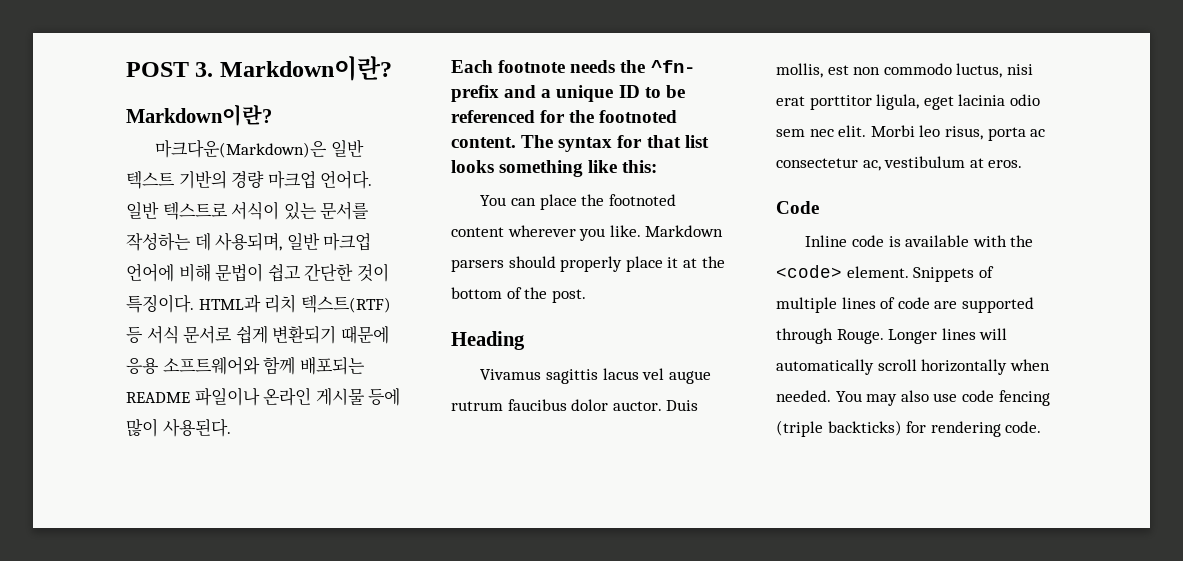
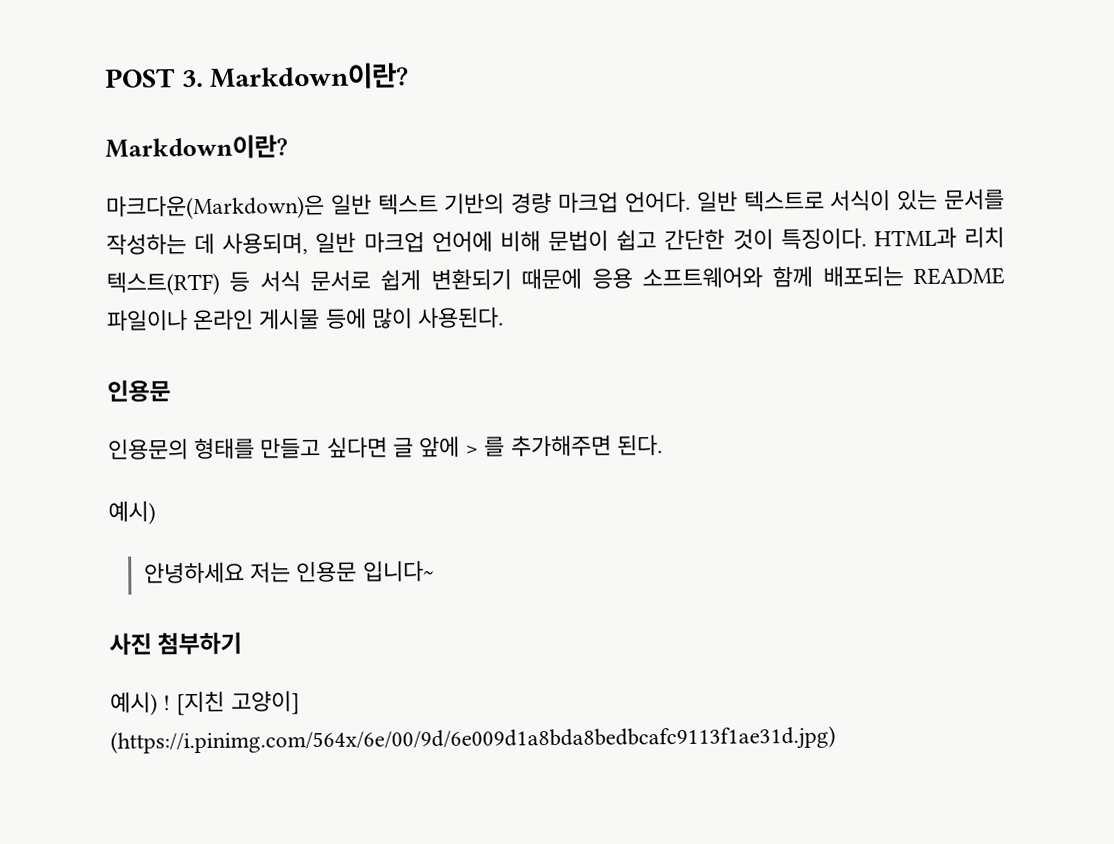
  HTML과 리치 텍스트(RTF) 등 서식 문서로 쉽게 변환되기 때문에 응용 소프트웨어와 함께 배포되는 README 파일이나 온라인 게시물 등에 많이 사용된다.
- Each footnote needs the ^fn- prefix and a unique ID to be referenced for the footnoted content. The syntax for that list looks something like this:
- You can place the footnoted content wherever you like. Markdown parsers should properly place it at the bottom of the post.
- Heading
- Vivamus sagittis lacus vel augue rutrum faucibus dolor auctor. Duis mollis, est non commodo luctus, nisi erat porttitor ligula, eget lacinia odio sem nec elit. Morbi leo risus, porta ac consectetur ac, vestibulum at eros.
- Code
- Inline code is available with the <code> element. Snippets of multiple lines of code are supported through Rouge. Longer lines will automatically scroll horizontally when needed. You may also use code fencing (triple backticks) for rendering code.
+ 인용문
+ 인용문의 형태를 만들고 싶다면 글 앞에 > 를 추가해주면 된다.
+ 예시)
+ 안녕하세요 저는 인용문 입니다~
+ 사진 첨부하기
+ 예시) ! [지친 고양이] (https://i.pinimg.com/564x/6e/00/9d/6e009d1a8bda8bedbcafc9113f1ae31d.jpg)

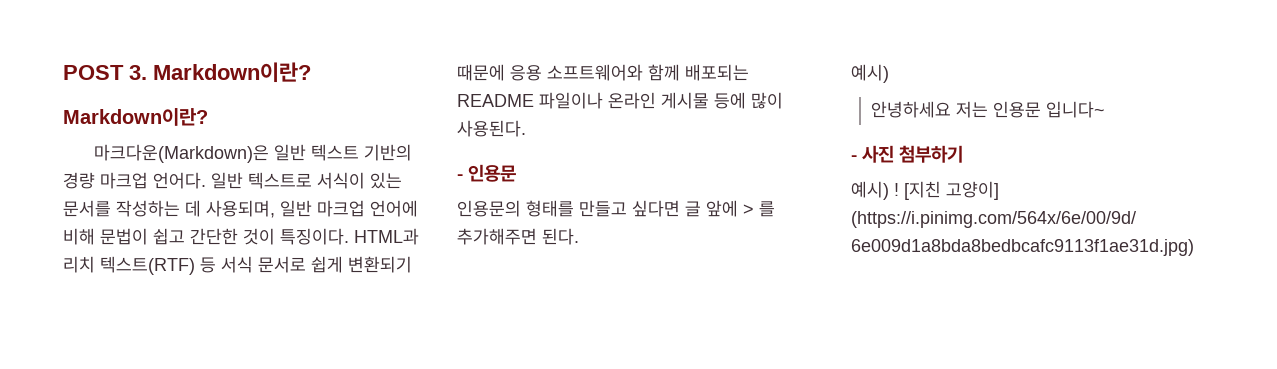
  HTML과 리치 텍스트(RTF) 등 서식 문서로 쉽게 변환되기 때문에 응용 소프트웨어와 함께 배포되는 README 파일이나 온라인 게시물 등에 많이 사용된다.
- 인용문
+ - 인용문
- 사진 첨부하기
+ - 사진 첨부하기

